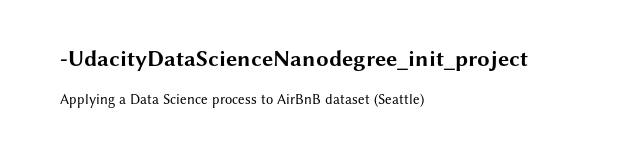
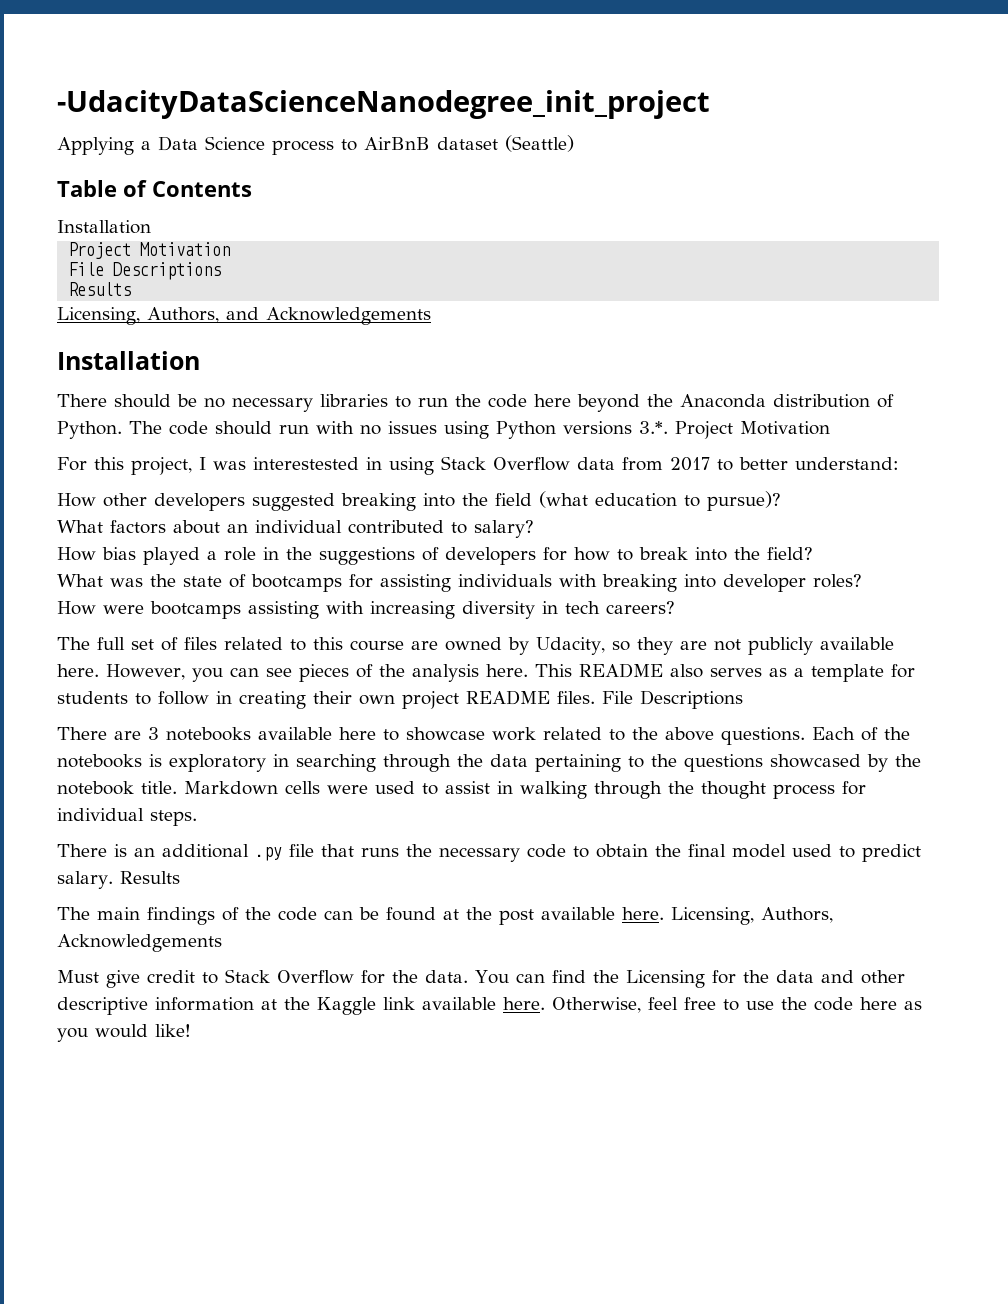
+ Table of Contents
+ Installation
+ Project Motivation
+ File Descriptions
+ Results
+ Licensing, Authors, and Acknowledgements
+ Installation
+ There should be no necessary libraries to run the code here beyond the Anaconda distribution of Python. The code should run with no issues using Python versions 3.*. Project Motivation
+ For this project, I was interestested in using Stack Overflow data from 2017 to better understand:
+ How other developers suggested breaking into the field (what education to pursue)?
+ What factors about an individual contributed to salary?
+ How bias played a role in the suggestions of developers for how to break into the field?
+ What was the state of bootcamps for assisting individuals with breaking into developer roles?
+ How were bootcamps assisting with increasing diversity in tech careers?
+ The full set of files related to this course are owned by Udacity, so they are not publicly available here. However, you can see pieces of the analysis here. This README also serves as a template for students to follow in creating their own project README files. File Descriptions
+ There are 3 notebooks available here to showcase work related to the above questions. Each of the notebooks is exploratory in searching through the data pertaining to the questions showcased by the notebook title. Markdown cells were used to assist in walking through the thought process for individual steps.
+ There is an additional .py file that runs the necessary code to obtain the final model used to predict salary. Results
+ The main findings of the code can be found at the post available here. Licensing, Authors, Acknowledgements
+ Must give credit to Stack Overflow for the data. You can find the Licensing for the data and other descriptive information at the Kaggle link available here. Otherwise, feel free to use the code here as you would like!

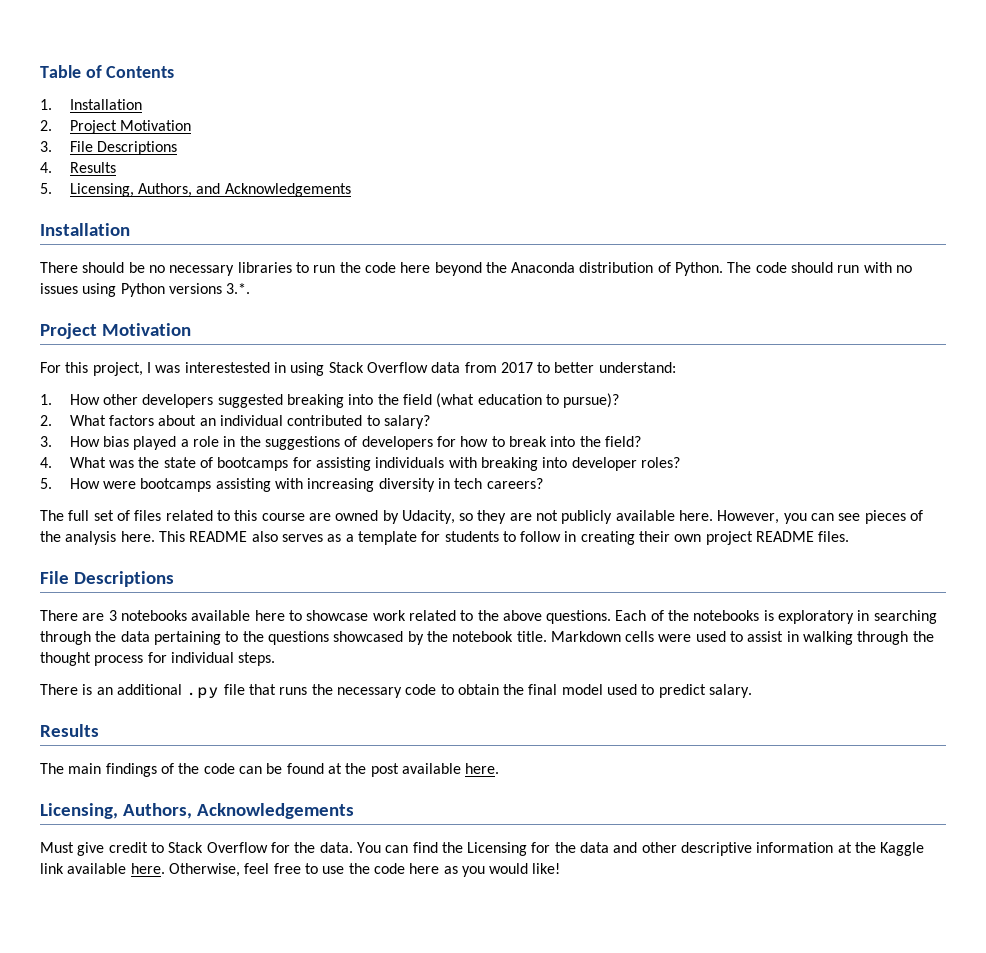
- -UdacityDataScienceNanodegree_init_project
- Applying a Data Science process to AirBnB dataset (Seattle)
  Table of Contents
- Installation
- Project Motivation
- File Descriptions
- Results
- Licensing, Authors, and Acknowledgements
+ 1. Installation
+ 2. Project Motivation
+ 3. File Descriptions
+ 4. Results
+ 5. Licensing, Authors, and Acknowledgements
- The code should run with no issues using Python versions 3.*. Project Motivation
+ The code should run with no issues using Python versions 3.*.
+ Project Motivation
- How other developers suggested breaking into the field (what education to pursue)?
+ 1. How other developers suggested breaking into the field (what education to pursue)?
- What factors about an individual contributed to salary?
+ 2. What factors about an individual contributed to salary?
- How bias played a role in the suggestions of developers for how to break into the field?
+ 3. How bias played a role in the suggestions of developers for how to break into the field?
- What was the state of bootcamps for assisting individuals with breaking into developer roles?
+ 4. What was the state of bootcamps for assisting individuals with breaking into developer roles?
- How were bootcamps assisting with increasing diversity in tech careers?
+ 5. How were bootcamps assisting with increasing diversity in tech careers?
- This README also serves as a template for students to follow in creating their own project README files. File Descriptions
+ This README also serves as a template for students to follow in creating their own project README files.
+ File Descriptions
- There is an additional .py file that runs the necessary code to obtain the final model used to predict salary. Results
+ There is an additional .py file that runs the necessary code to obtain the final model used to predict salary.
+ Results
- The main findings of the code can be found at the post available here. Licensing, Authors, Acknowledgements
+ The main findings of the code can be found at the post available here.
+ Licensing, Authors, Acknowledgements

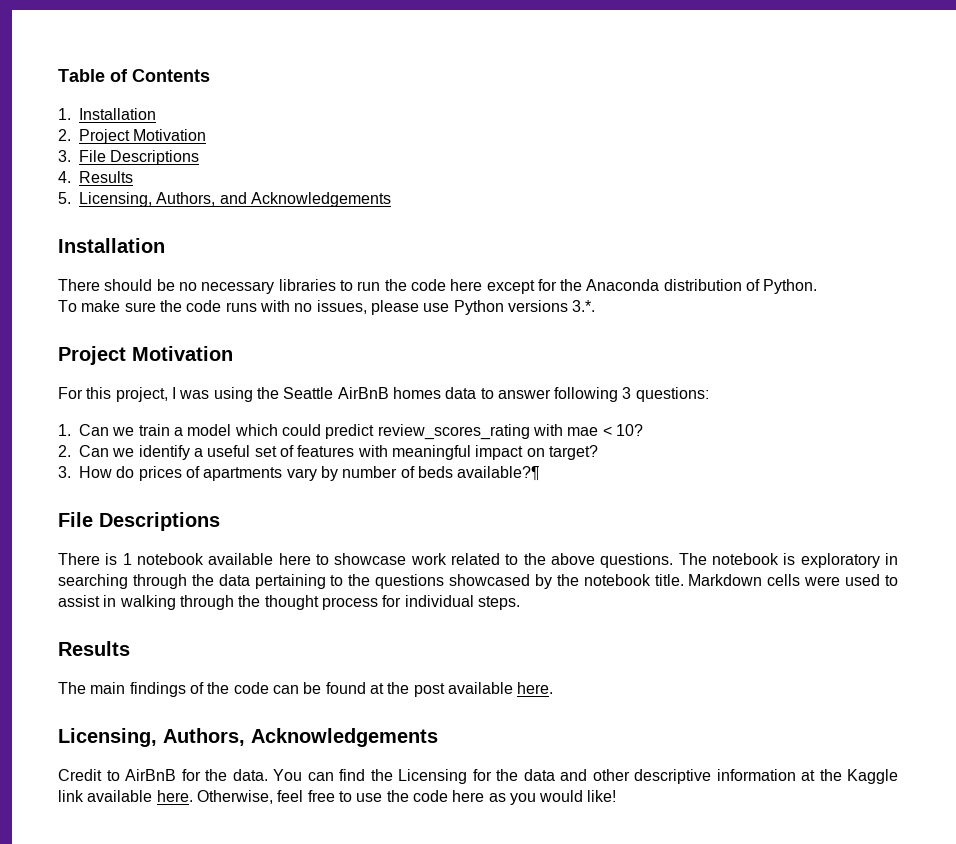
- There should be no necessary libraries to run the code here beyond the Anaconda distribution of Python. The code should run with no issues using Python versions 3.*.
+ There should be no necessary libraries to run the code here except for the Anaconda distribution of Python.
+ To make sure the code runs with no issues, please use Python versions 3.*.
- For this project, I was interestested in using Stack Overflow data from 2017 to better understand:
- 1. How other developers suggested breaking into the field (what education to pursue)?
- 2. What factors about an individual contributed to salary?
- 3. How bias played a role in the suggestions of developers for how to break into the field?
- 4. What was the state of bootcamps for assisting individuals with breaking into developer roles?
- 5. How were bootcamps assisting with increasing diversity in tech careers?
- The full set of files related to this course are owned by Udacity, so they are not publicly available here. However, you can see pieces of the analysis here. This README also serves as a template for students to follow in creating their own project README files.
+ For this project, I was using the Seattle AirBnB homes data to answer following 3 questions:
+ 1. Can we train a model which could predict review_scores_rating with mae < 10?
+ 2. Can we identify a useful set of features with meaningful impact on target?
+ 3. How do prices of apartments vary by number of beds available?¶
- There are 3 notebooks available here to showcase work related to the above questions.
+ There is 1 notebook available here to showcase work related to the above questions.
- Each of the notebooks is exploratory in searching through the data pertaining to the questions showcased by the notebook title.
+ The notebook is exploratory in searching through the data pertaining to the questions showcased by the notebook title.
- There is an additional .py file that runs the necessary code to obtain the final model used to predict salary.
- Must give credit to Stack Overflow for the data.
+ Credit to AirBnB for the data.

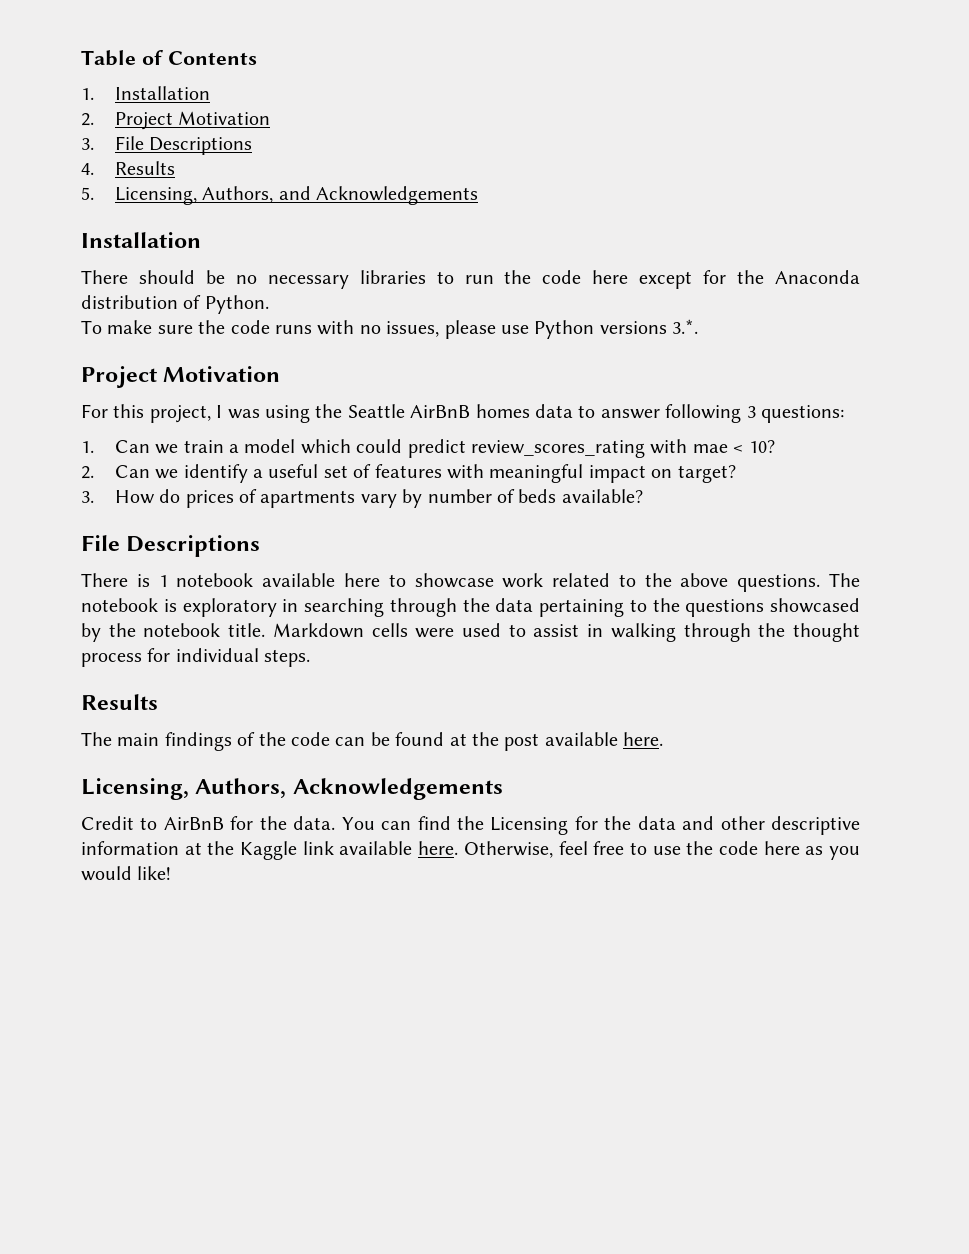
- 3. How do prices of apartments vary by number of beds available?¶
+ 3. How do prices of apartments vary by number of beds available?

